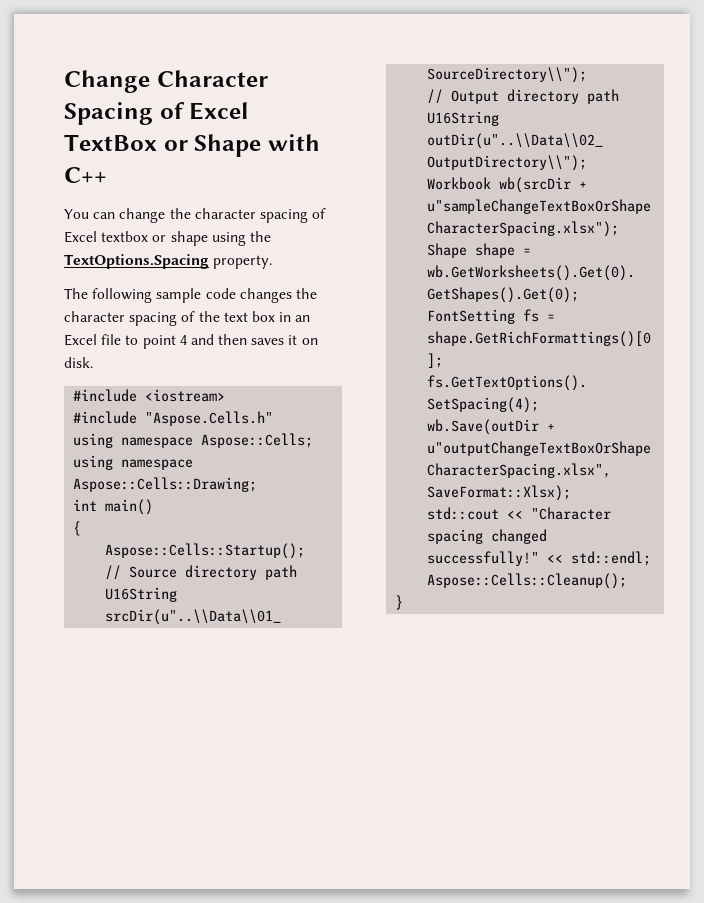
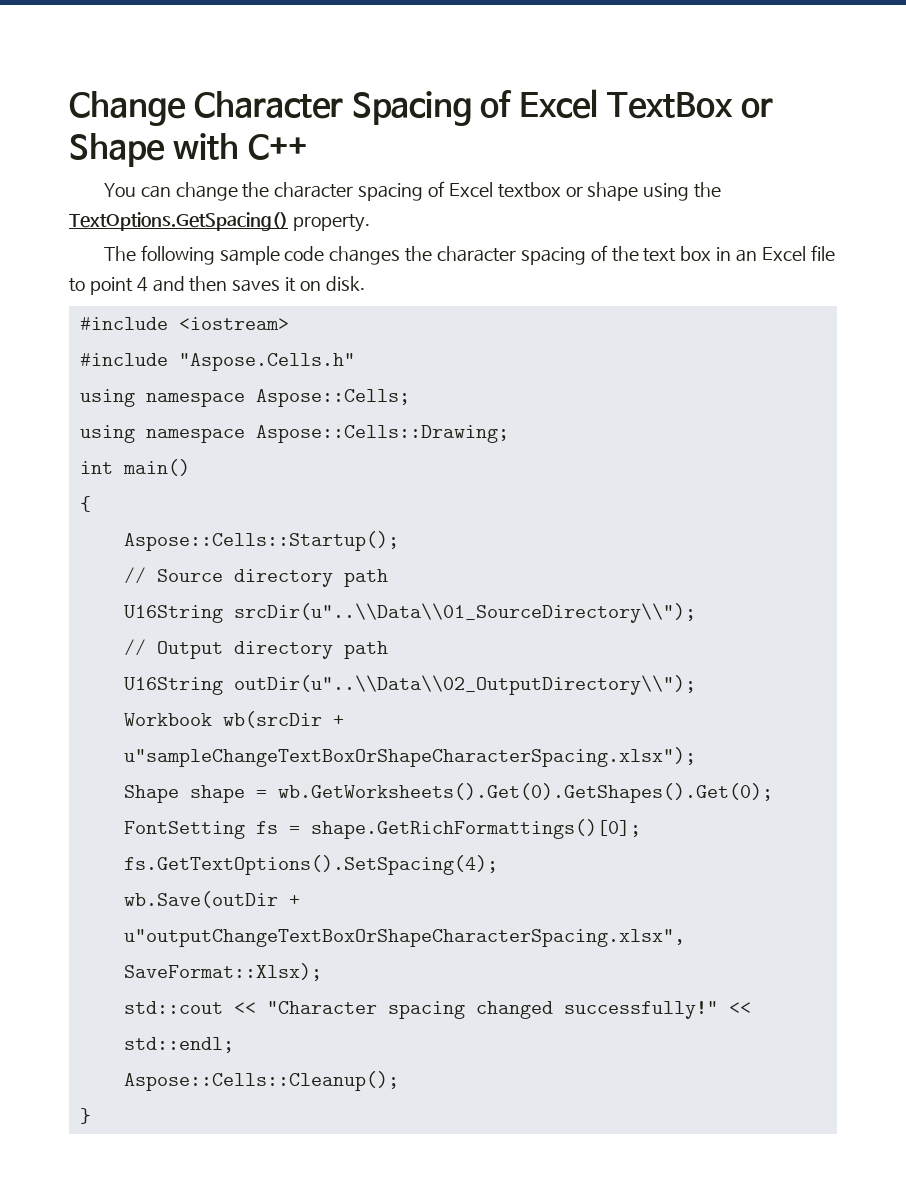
- You can change the character spacing of Excel textbox or shape using the TextOptions.Spacing property.
+ You can change the character spacing of Excel textbox or shape using the TextOptions.GetSpacing() property.

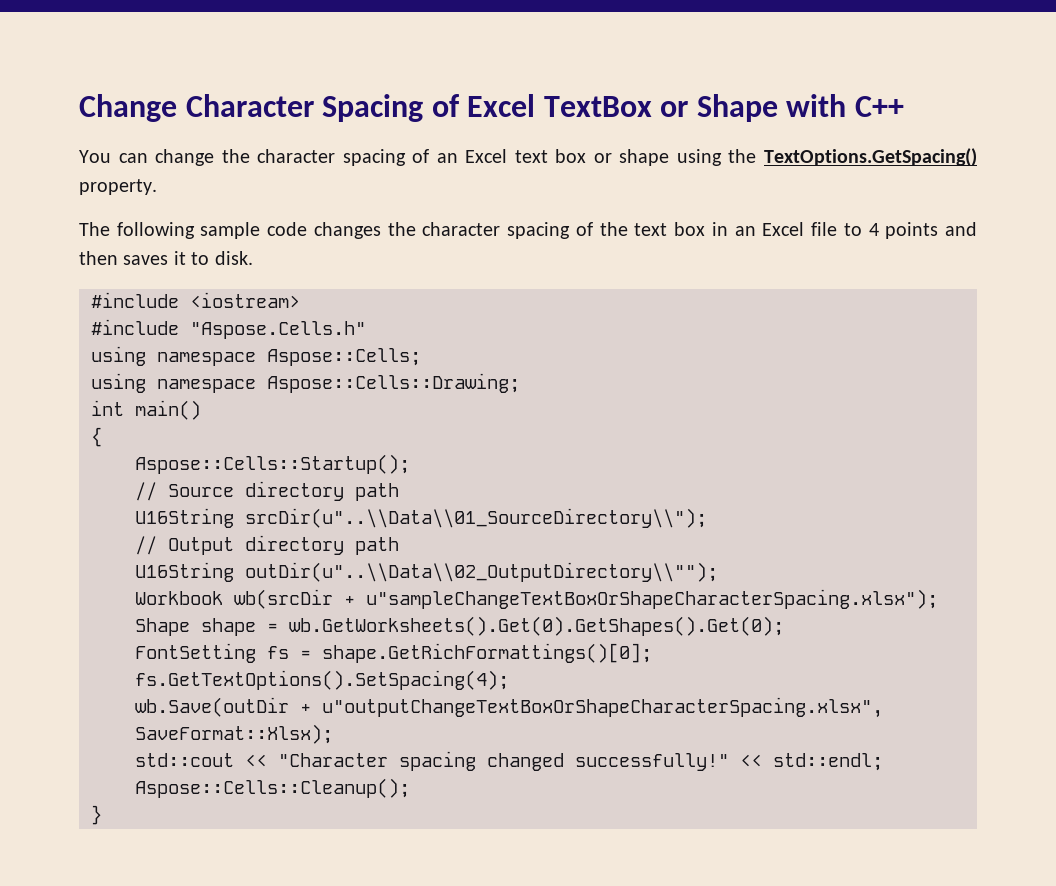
- You can change the character spacing of Excel textbox or shape using the TextOptions.GetSpacing() property.
+ You can change the character spacing of an Excel text box or shape using the TextOptions.GetSpacing() property.
- The following sample code changes the character spacing of the text box in an Excel file to point 4 and then saves it on disk.
+ The following sample code changes the character spacing of the text box in an Excel file to 4 points and then saves it to disk.
- U16String outDir(u"..\\Data\\02_OutputDirectory\\");
+ U16String outDir(u"..\\Data\\02_OutputDirectory\\"");

